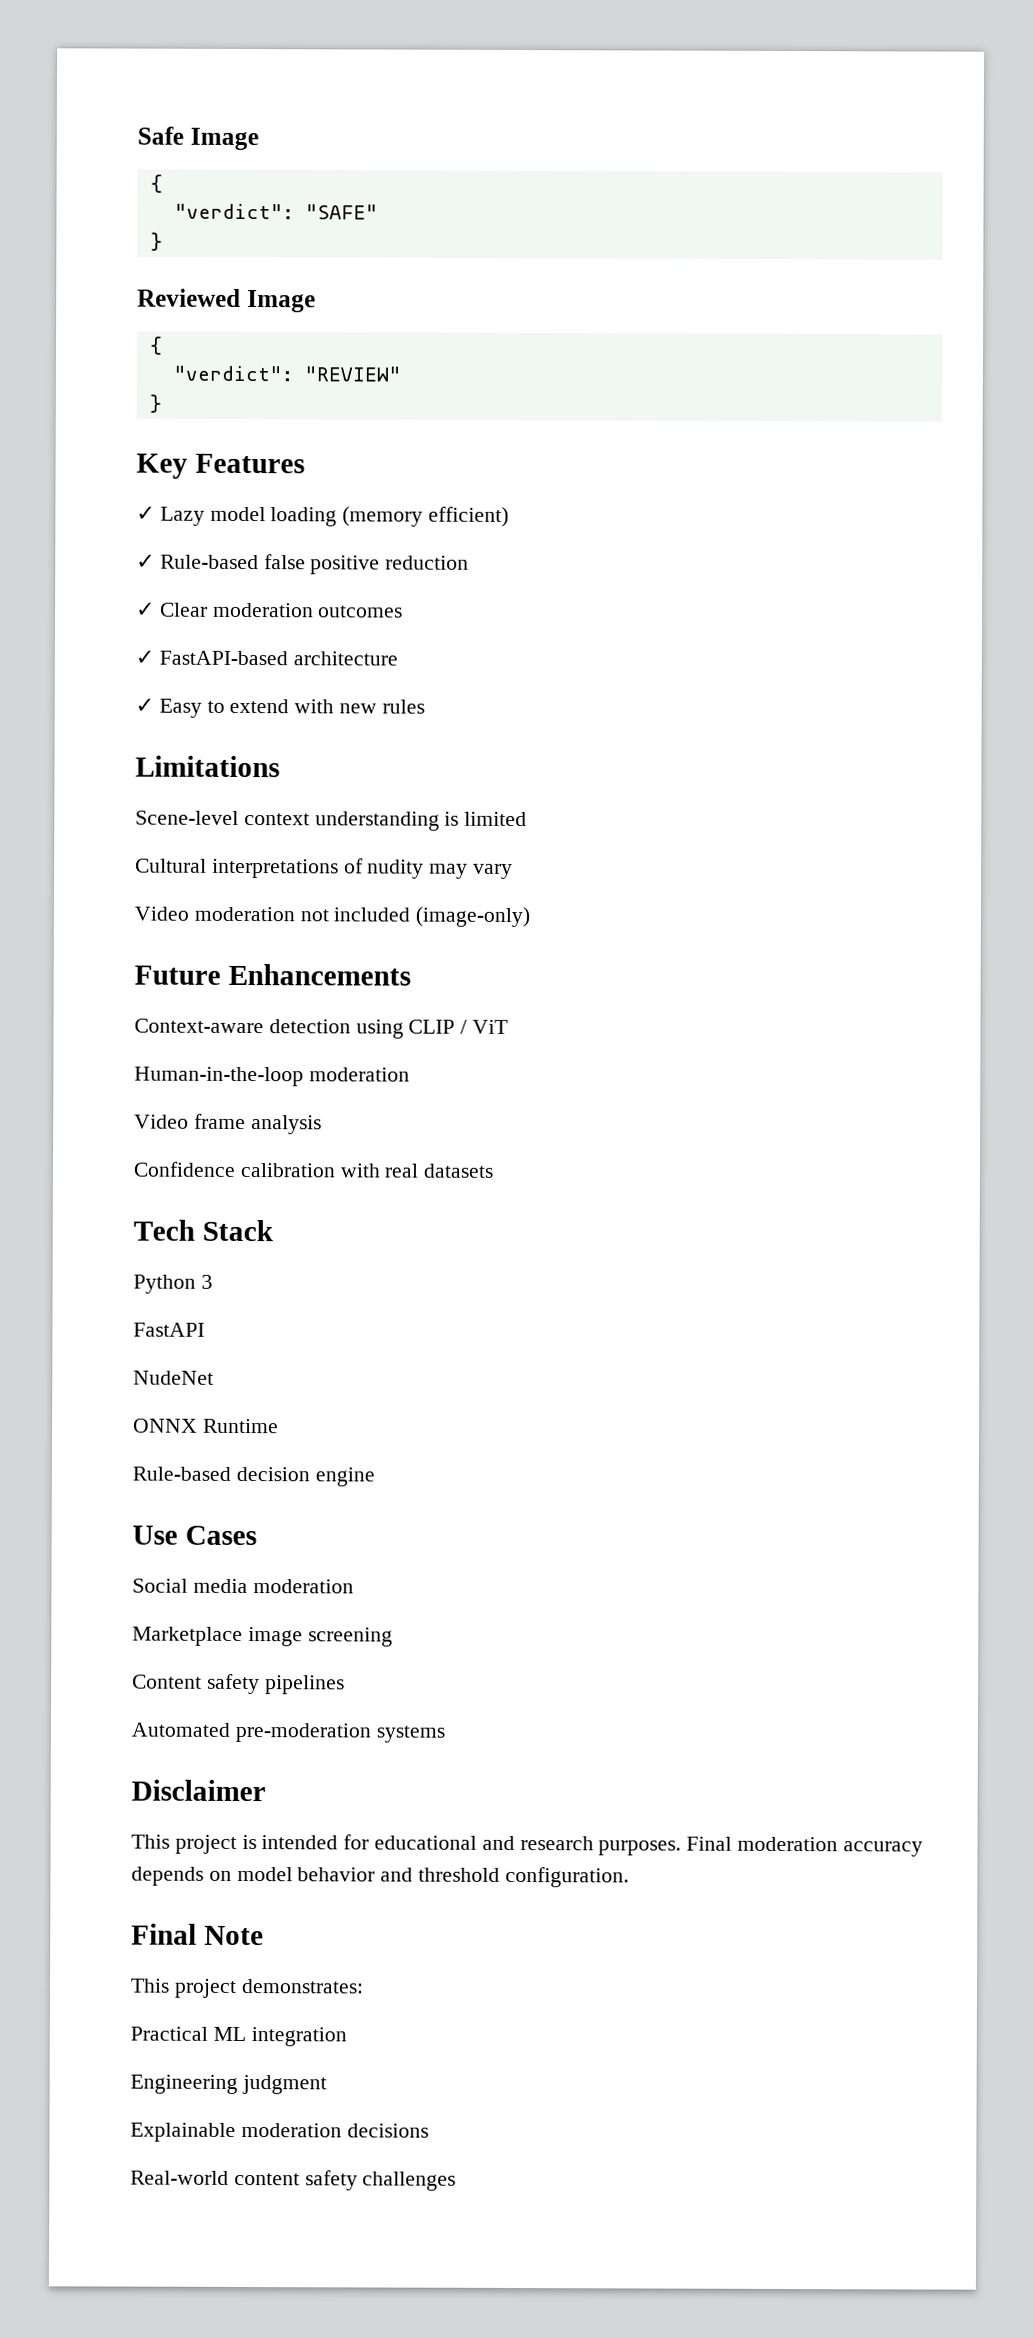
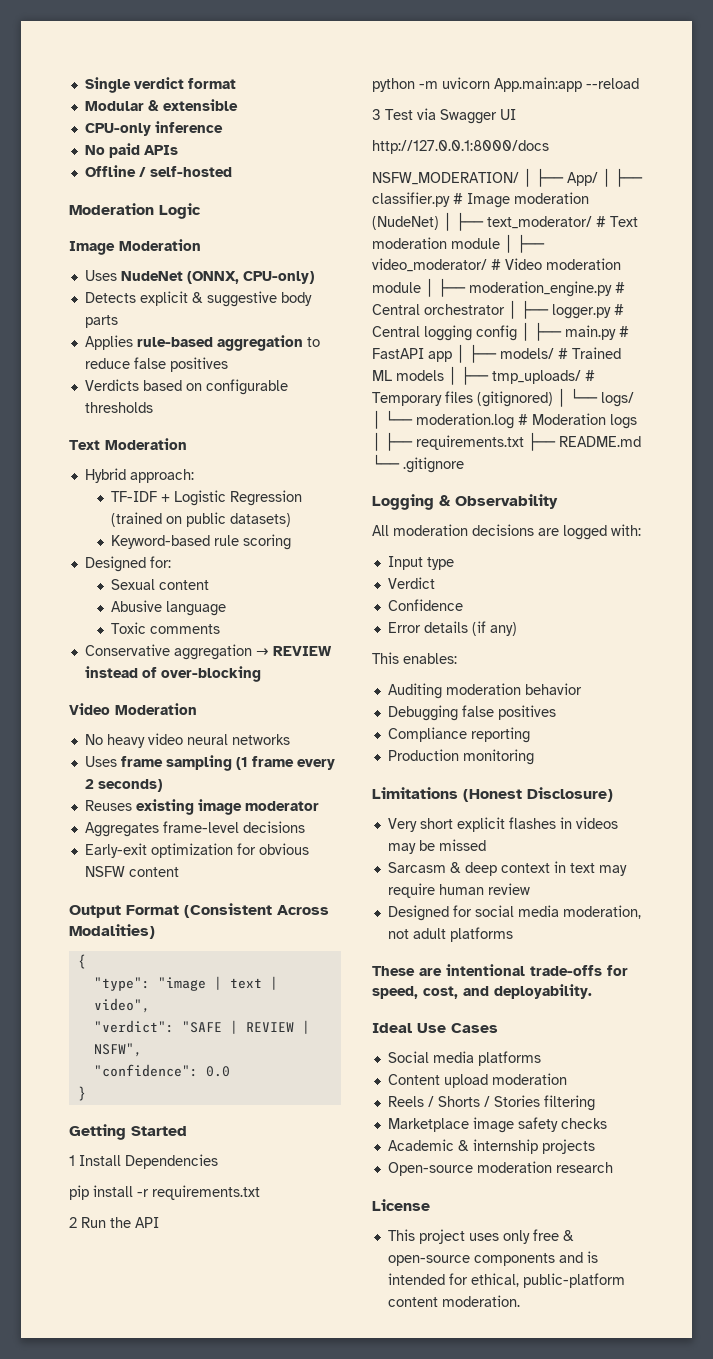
- Safe Image
+ Single verdict format
+ Modular & extensible
+ CPU-only inference
+ No paid APIs
+ Offline / self-hosted
+ Moderation Logic
+ Image Moderation
+ Uses NudeNet (ONNX, CPU-only)
+ Detects explicit & suggestive body parts
+ Applies rule-based aggregation to reduce false positives
+ Verdicts based on configurable thresholds
+ Text Moderation
+ Hybrid approach:
+ TF-IDF + Logistic Regression (trained on public datasets)
+ Keyword-based rule scoring
+ Designed for:
+ Sexual content
+ Abusive language
+ Toxic comments
+ Conservative aggregation → REVIEW instead of over-blocking
+ Video Moderation
+ No heavy video neural networks
+ Uses frame sampling (1 frame every 2 seconds)
+ Reuses existing image moderator
+ Aggregates frame-level decisions
+ Early-exit optimization for obvious NSFW content
+ Output Format (Consistent Across Modalities)
  {
- "verdict": "SAFE"
+ "type": "image | text | video",
+ "verdict": "SAFE | REVIEW | NSFW",
+ "confidence": 0.0
  }
- Reviewed Image
- {
- "verdict": "REVIEW"
- }
- Key Features
- ✓ Lazy model loading (memory efficient)
- ✓ Rule-based false positive reduction
- ✓ Clear moderation outcomes
- ✓ FastAPI-based architecture
- ✓ Easy to extend with new rules
- Limitations
- Scene-level context understanding is limited
- Cultural interpretations of nudity may vary
- Video moderation not included (image-only)
- Future Enhancements
- Context-aware detection using CLIP / ViT
- Human-in-the-loop moderation
- Video frame analysis
- Confidence calibration with real datasets
- Tech Stack
- Python 3
- FastAPI
- NudeNet
- ONNX Runtime
- Rule-based decision engine
- Use Cases
- Social media moderation
- Marketplace image screening
- Content safety pipelines
- Automated pre-moderation systems
- Disclaimer
- This project is intended for educational and research purposes. Final moderation accuracy depends on model behavior and threshold configuration.
- Final Note
- This project demonstrates:
- Practical ML integration
- Engineering judgment
- Explainable moderation decisions
- Real-world content safety challenges
+ Getting Started
+ 1 Install Dependencies
+ pip install -r requirements.txt
+ 2 Run the API
+ python -m uvicorn App.main:app --reload
+ 3 Test via Swagger UI
+ http://127.0.0.1:8000/docs
+ NSFW_MODERATION/ │ ├── App/ │ ├── classifier.py # Image moderation (NudeNet) │ ├── text_moderator/ # Text moderation module │ ├── video_moderator/ # Video moderation module │ ├── moderation_engine.py # Central orchestrator │ ├── logger.py # Central logging config │ ├── main.py # FastAPI app │ ├── models/ # Trained ML models │ ├── tmp_uploads/ # Temporary files (gitignored) │ └── logs/ │ └── moderation.log # Moderation logs │ ├── requirements.txt ├── README.md └── .gitignore
+ Logging & Observability
+ All moderation decisions are logged with:
+ Input type
+ Verdict
+ Confidence
+ Error details (if any)
+ This enables:
+ Auditing moderation behavior
+ Debugging false positives
+ Compliance reporting
+ Production monitoring
+ Limitations (Honest Disclosure)
+ Very short explicit flashes in videos may be missed
+ Sarcasm & deep context in text may require human review
+ Designed for social media moderation, not adult platforms
+ These are intentional trade-offs for speed, cost, and deployability.
+ Ideal Use Cases
+ Social media platforms
+ Content upload moderation
+ Reels / Shorts / Stories filtering
+ Marketplace image safety checks
+ Academic & internship projects
+ Open-source moderation research
+ License
+ This project uses only free & open-source components and is intended for ethical, public-platform content moderation.

